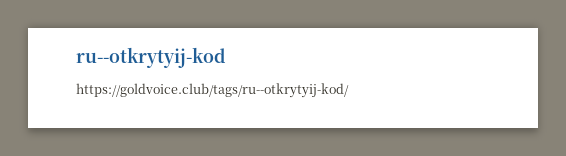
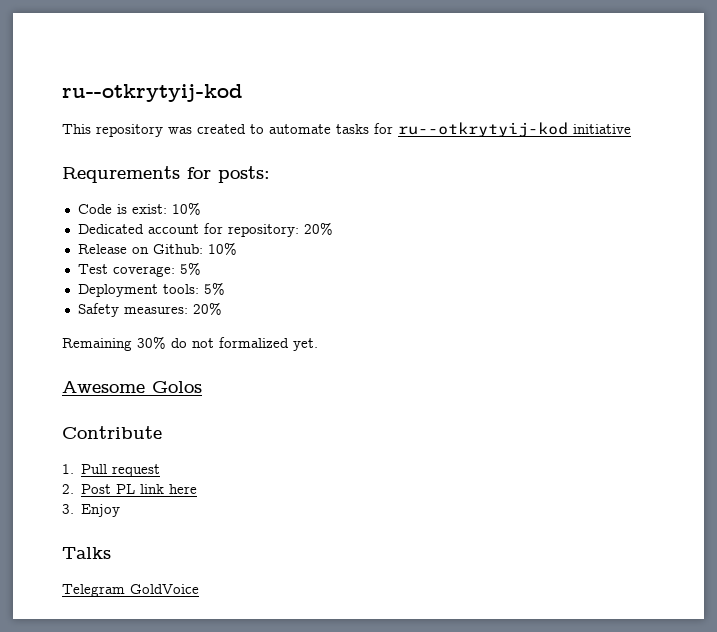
- https://goldvoice.club/tags/ru--otkrytyij-kod/
+ This repository was created to automate tasks for ru--otkrytyij-kod initiative
+ Requrements for posts:
+ Code is exist: 10%
+ Dedicated account for repository: 20%
+ Release on Github: 10%
+ Test coverage: 5%
+ Deployment tools: 5%
+ Safety measures: 20%
+ Remaining 30% do not formalized yet.
+ Awesome Golos
+ Contribute
+ 1. Pull request
+ 2. Post PL link here
+ 3. Enjoy
+ Talks
+ Telegram GoldVoice

